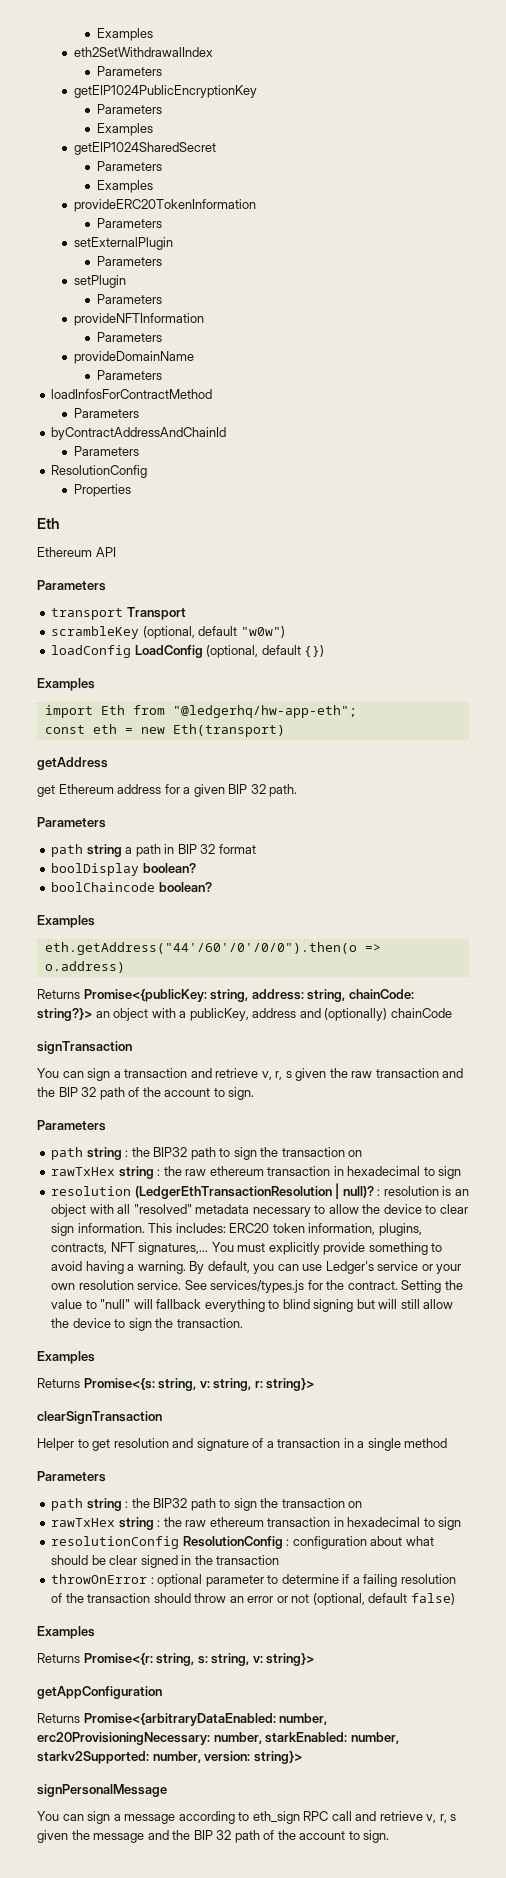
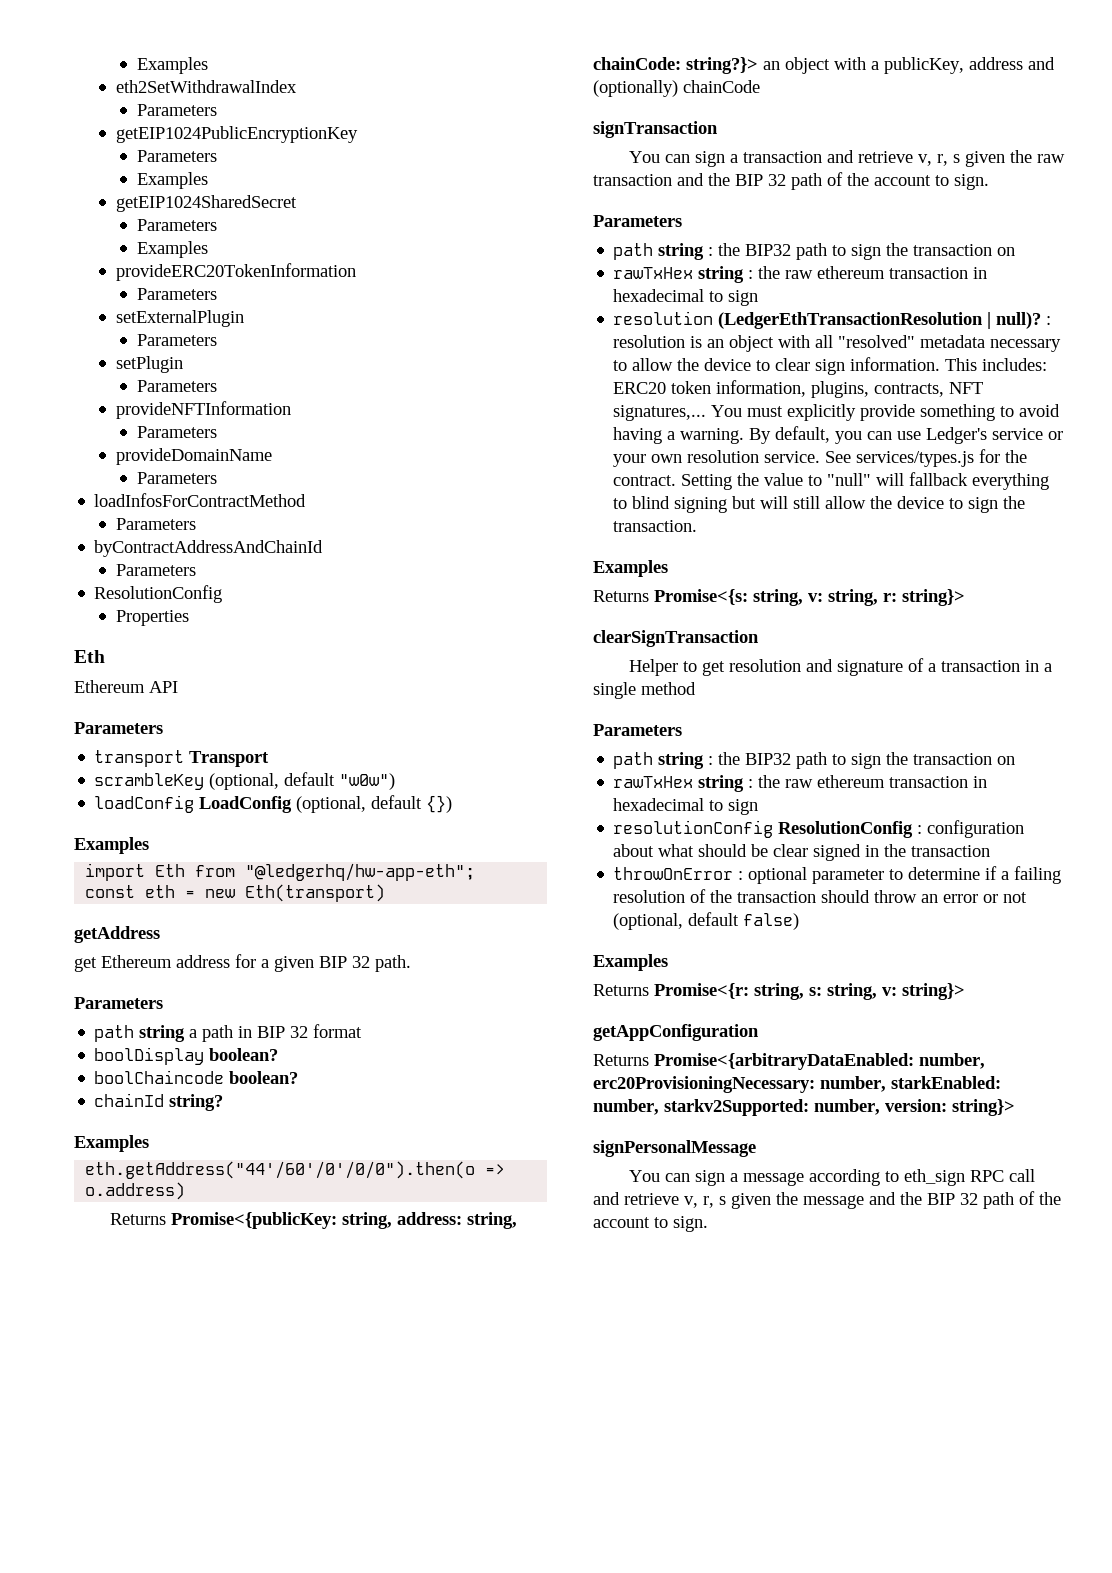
+ chainId string?

